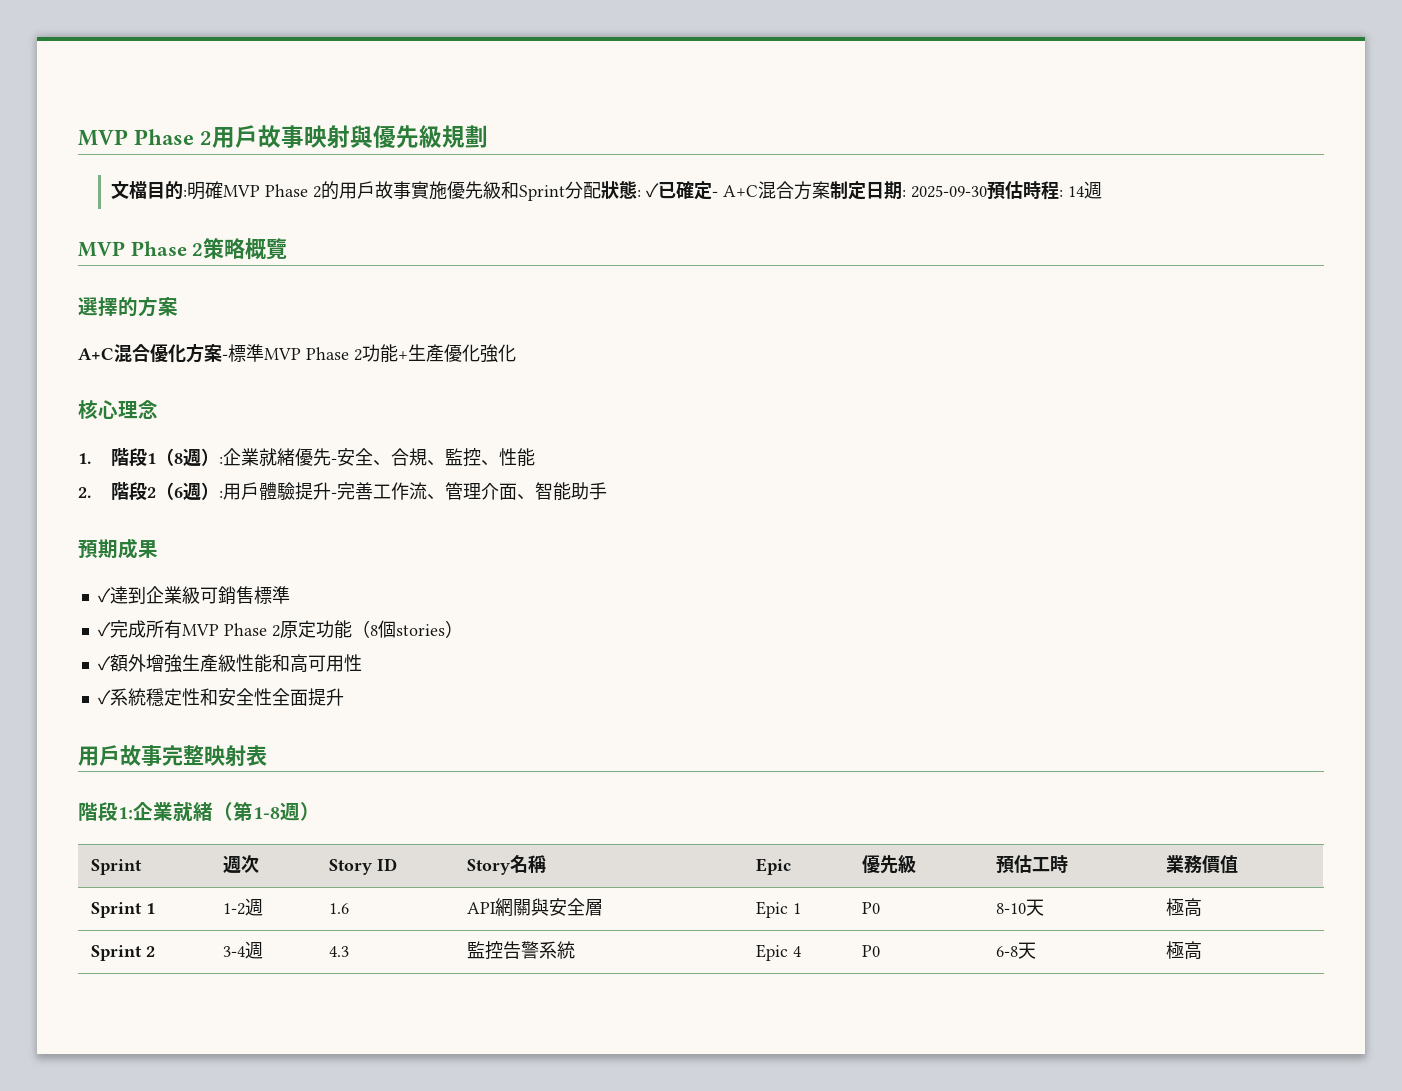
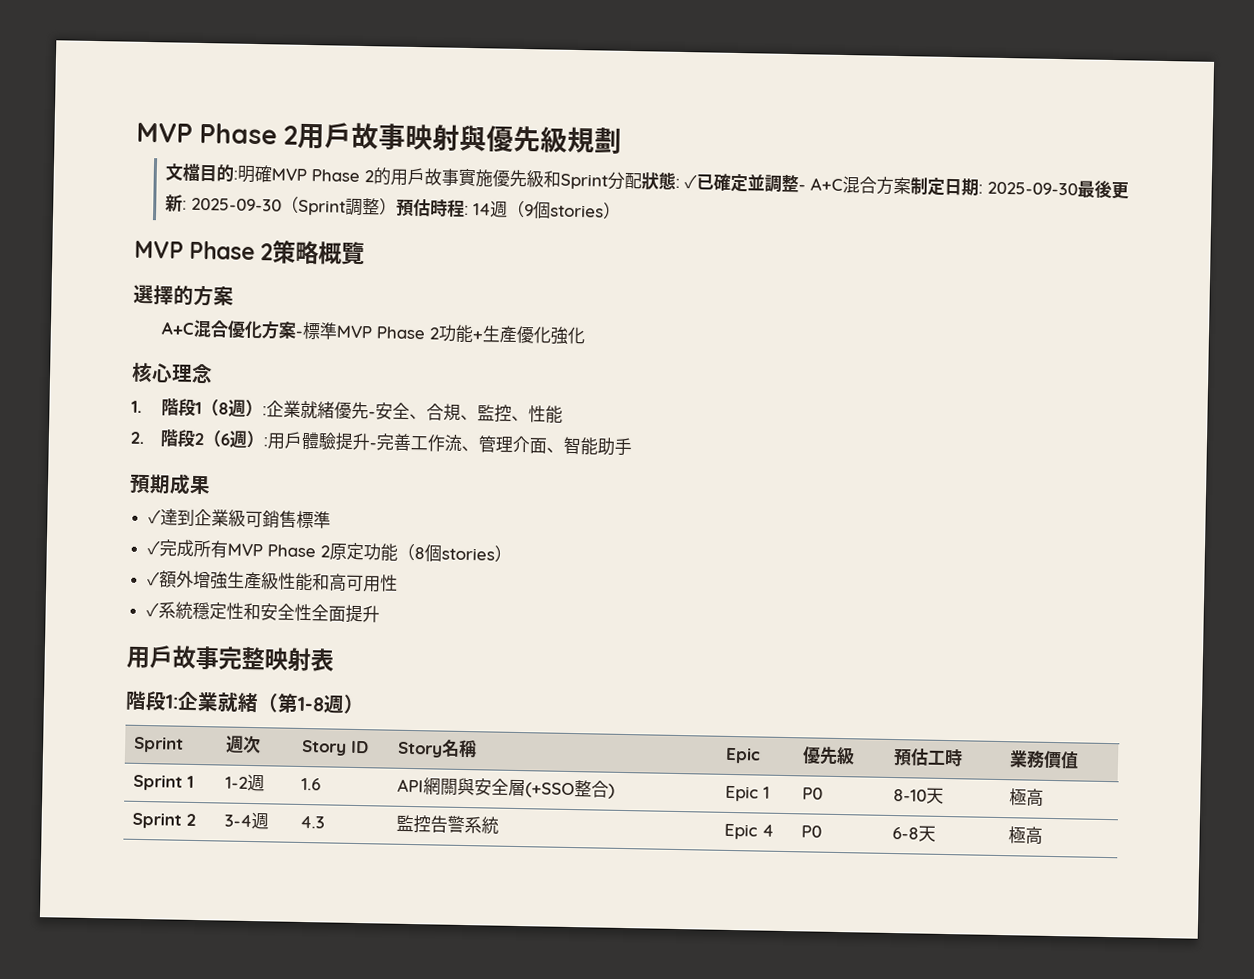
- 文檔目的:明確MVP Phase 2的用戶故事實施優先級和Sprint分配狀態: ✓已確定- A+C混合方案制定日期: 2025-09-30預估時程: 14週
+ 文檔目的:明確MVP Phase 2的用戶故事實施優先級和Sprint分配狀態: ✓已確定並調整- A+C混合方案制定日期: 2025-09-30最後更新: 2025-09-30（Sprint調整）預估時程: 14週（9個stories）
- Sprint 1 | 1-2週 | 1.6 | API網關與安全層 | Epic 1 | P0 | 8-10天 | 極高
+ Sprint 1 | 1-2週 | 1.6 | API網關與安全層(+SSO整合) | Epic 1 | P0 | 8-10天 | 極高

